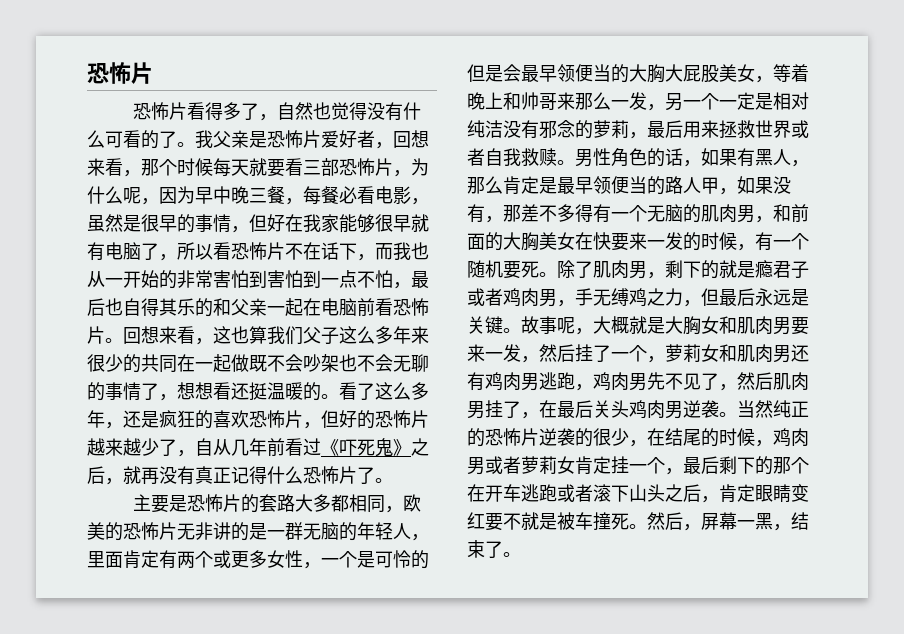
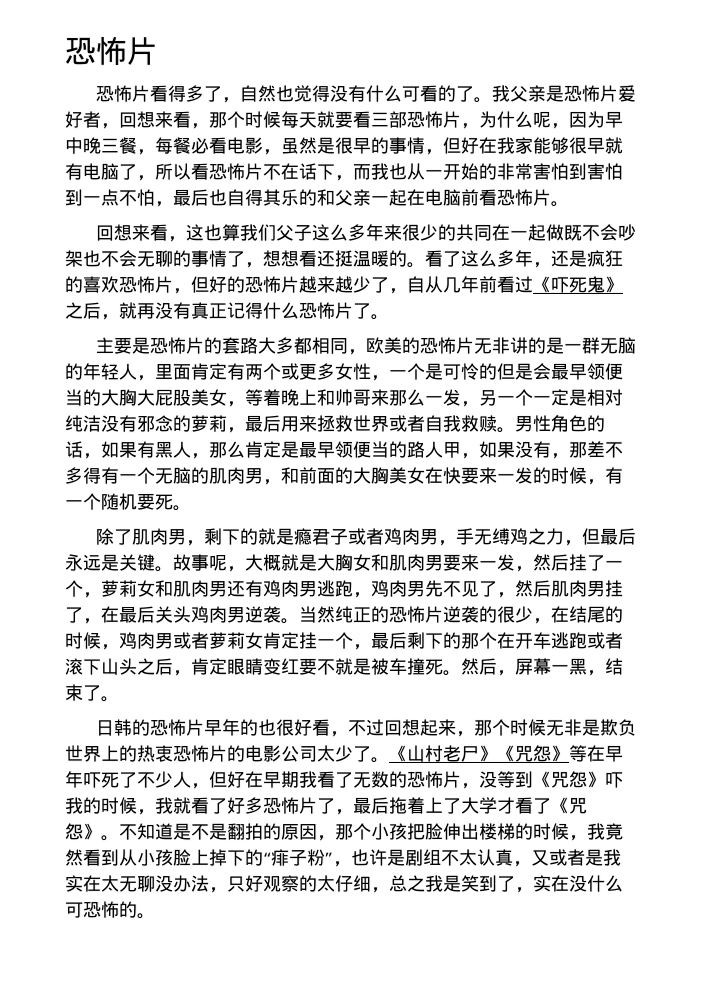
- 我父亲是恐怖片爱好者，回想来看，那个时候每天就要看三部恐怖片，为什么呢，因为早中晚三餐，每餐必看电影，虽然是很早的事情，但好在我家能够很早就有电脑了，所以看恐怖片不在话下，而我也从一开始的非常害怕到害怕到一点不怕，最后也自得其乐的和父亲一起在电脑前看恐怖片。回想来看，这也算我们父子这么多年来很少的共同在一起做既不会吵架也不会无聊的事情了，想想看还挺温暖的。
+ 我父亲是恐怖片爱好者，回想来看，那个时候每天就要看三部恐怖片，为什么呢，因为早中晚三餐，每餐必看电影，虽然是很早的事情，但好在我家能够很早就有电脑了，所以看恐怖片不在话下，而我也从一开始的非常害怕到害怕到一点不怕，最后也自得其乐的和父亲一起在电脑前看恐怖片。
+ 回想来看，这也算我们父子这么多年来很少的共同在一起做既不会吵架也不会无聊的事情了，想想看还挺温暖的。
- 男性角色的话，如果有黑人，那么肯定是最早领便当的路人甲，如果没有，那差不多得有一个无脑的肌肉男，和前面的大胸美女在快要来一发的时候，有一个随机要死。除了肌肉男，剩下的就是瘾君子或者鸡肉男，手无缚鸡之力，但最后永远是关键。
+ 男性角色的话，如果有黑人，那么肯定是最早领便当的路人甲，如果没有，那差不多得有一个无脑的肌肉男，和前面的大胸美女在快要来一发的时候，有一个随机要死。
+ 除了肌肉男，剩下的就是瘾君子或者鸡肉男，手无缚鸡之力，但最后永远是关键。
+ 日韩的恐怖片早年的也很好看，不过回想起来，那个时候无非是欺负世界上的热衷恐怖片的电影公司太少了。《山村老尸》《咒怨》等在早年吓死了不少人，但好在早期我看了无数的恐怖片，没等到《咒怨》吓我的时候，我就看了好多恐怖片了，最后拖着上了大学才看了《咒怨》。不知道是不是翻拍的原因，那个小孩把脸伸出楼梯的时候，我竟然看到从小孩脸上掉下的“痱子粉”，也许是剧组不太认真，又或者是我实在太无聊没办法，只好观察的太仔细，总之我是笑到了，实在没什么可恐怖的。

